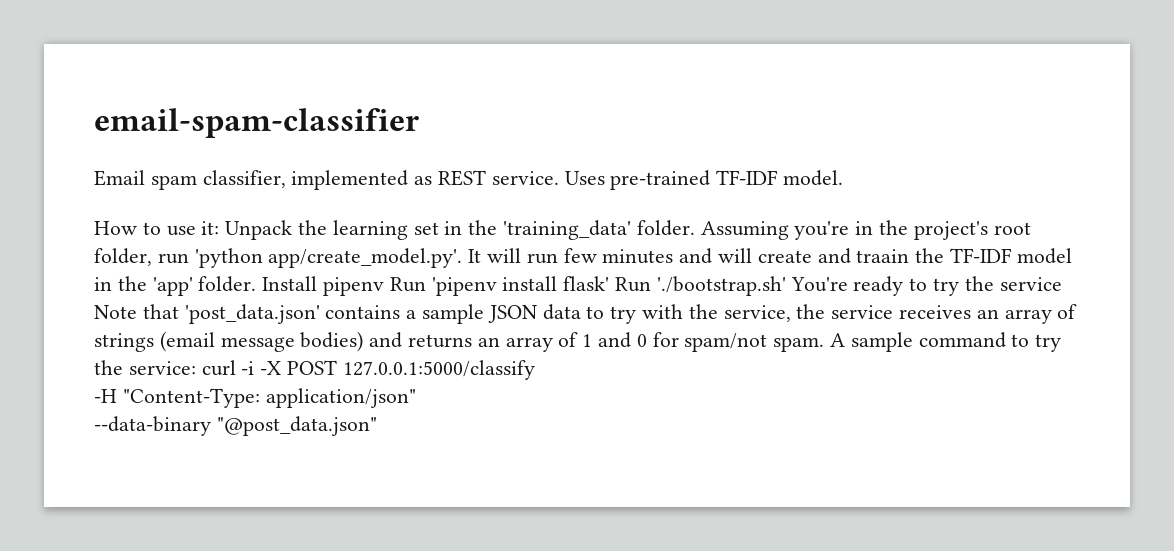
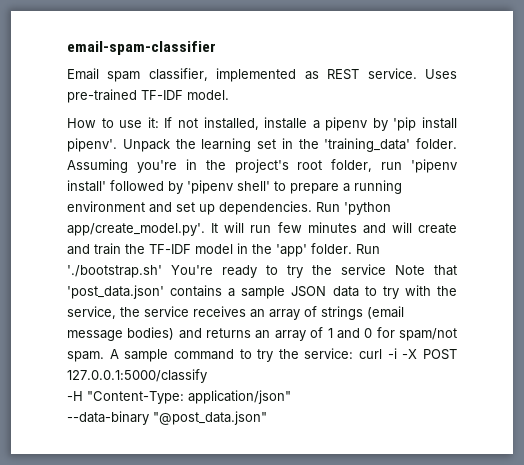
- How to use it: Unpack the learning set in the 'training_data' folder.
+ How to use it: If not installed, installe a pipenv by 'pip install pipenv'. Unpack the learning set in the 'training_data' folder.
- Assuming you're in the project's root folder, run 'python app/create_model.py'. It will run few minutes and will create and traain the TF-IDF model in the 'app' folder.
+ Assuming you're in the project's root folder, run 'pipenv install' followed by 'pipenv shell' to prepare a running environment and set up dependencies. Run 'python app/create_model.py'. It will run few minutes and will create and train the TF-IDF model in the 'app' folder.
- Install pipenv Run 'pipenv install flask' Run './bootstrap.sh' You're ready to try the service Note that 'post_data.json' contains a sample JSON data to try with the service, the service receives an array of strings (email message bodies) and returns an array of 1 and 0 for spam/not spam.
+ Run './bootstrap.sh' You're ready to try the service Note that 'post_data.json' contains a sample JSON data to try with the service, the service receives an array of strings (email message bodies) and returns an array of 1 and 0 for spam/not spam.

